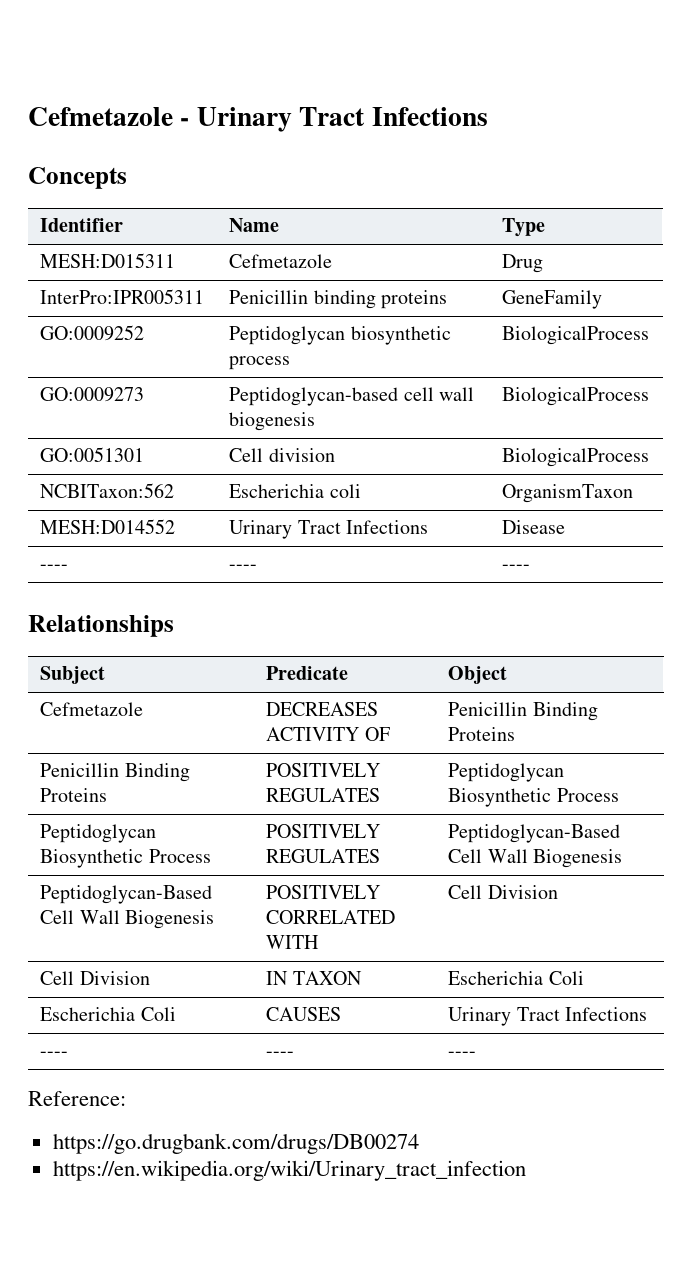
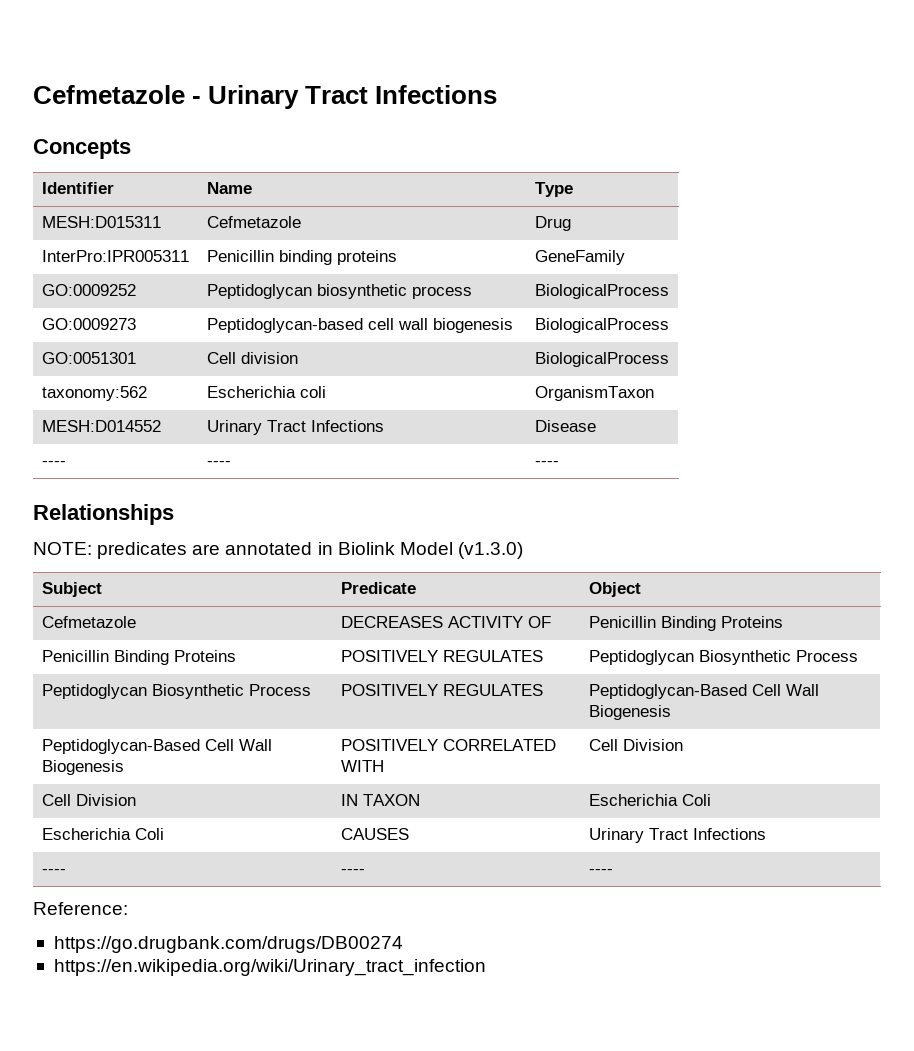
- NCBITaxon:562 | Escherichia coli | OrganismTaxon
+ taxonomy:562 | Escherichia coli | OrganismTaxon
+ NOTE: predicates are annotated in Biolink Model (v1.3.0)

